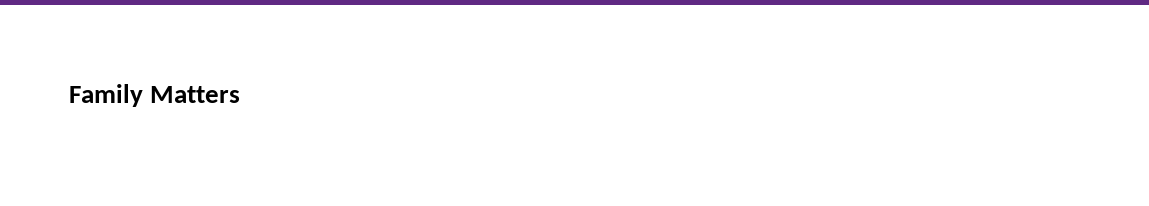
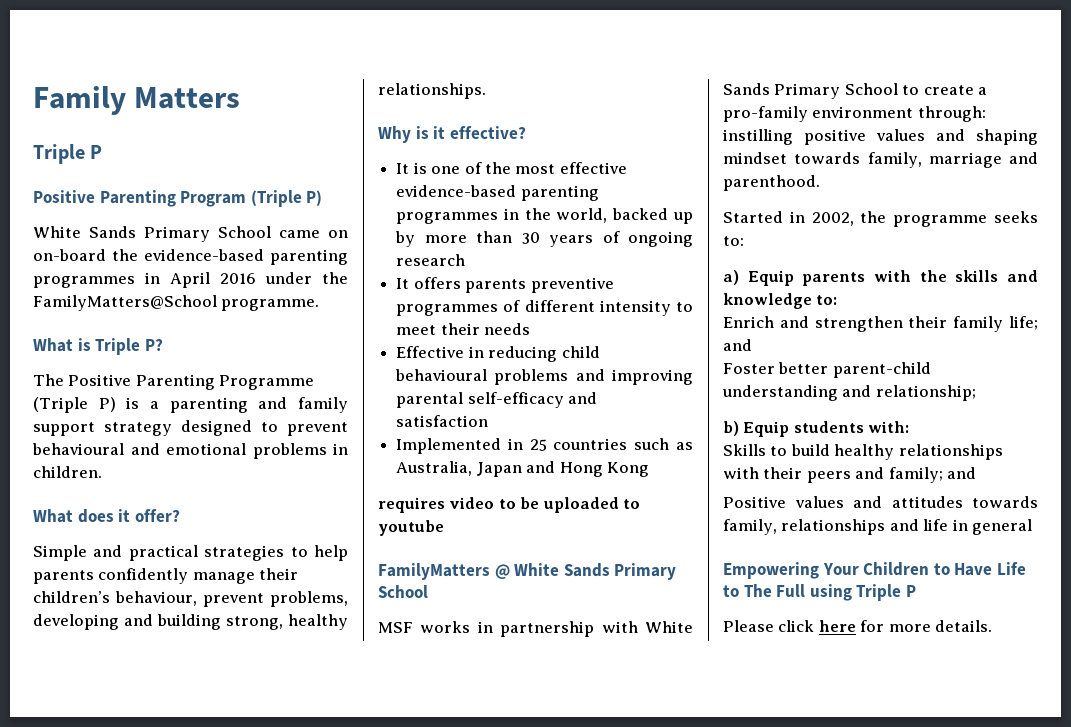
  Family Matters
+ Triple P
+ Positive Parenting Program (Triple P)
+ White Sands Primary School came on on-board the evidence-based parenting programmes in April 2016 under the FamilyMatters@School programme.
+ What is Triple P?
+ The Positive Parenting Programme (Triple P) is a parenting and family support strategy designed to prevent behavioural and emotional problems in children.
+ What does it offer?
+ Simple and practical strategies to help parents confidently manage their children’s behaviour, prevent problems, developing and building strong, healthy relationships.
+ Why is it effective?
+ It is one of the most effective evidence-based parenting programmes in the world, backed up by more than 30 years of ongoing research
+ It offers parents preventive programmes of different intensity to meet their needs
+ Effective in reducing child behavioural problems and improving parental self-efficacy and satisfaction
+ Implemented in 25 countries such as Australia, Japan and Hong Kong
+ requires video to be uploaded to youtube
+ FamilyMatters @ White Sands Primary School
+ MSF works in partnership with White Sands Primary School to create a pro-family environment through: instilling positive values and shaping mindset towards family, marriage and parenthood.
+ Started in 2002, the programme seeks to:
+ a) Equip parents with the skills and knowledge to:
+ Enrich and strengthen their family life; and
+ Foster better parent-child understanding and relationship;
+ b) Equip students with:
+ Skills to build healthy relationships with their peers and family; and
+ Positive values and attitudes towards family, relationships and life in general
+ Empowering Your Children to Have Life to The Full using Triple P
+ Please click here for more details.

